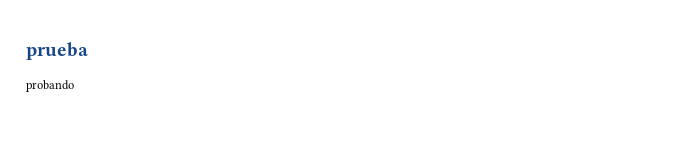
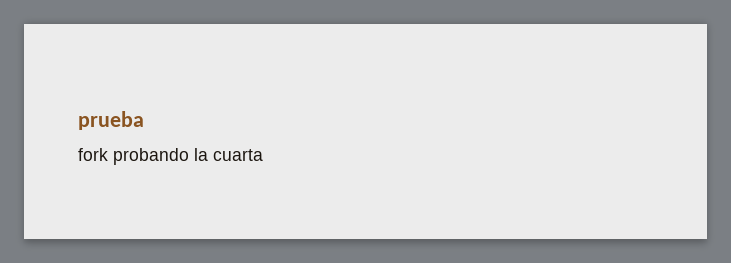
- probando
+ fork probando la cuarta

